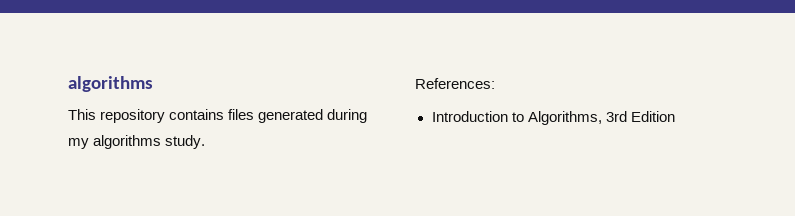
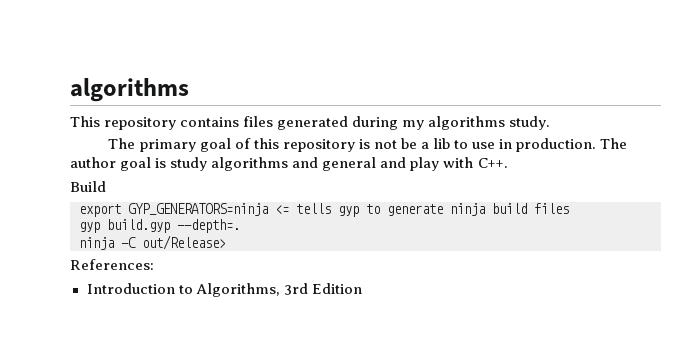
+ The primary goal of this repository is not be a lib to use in production. The author goal is study algorithms and general and play with C++.
+ Build
+ export GYP_GENERATORS=ninja <= tells gyp to generate ninja build files
+ gyp build.gyp --depth=.
+ ninja -C out/Release>

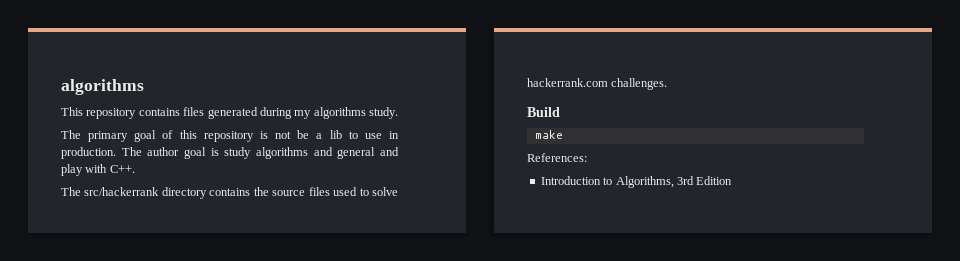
+ The src/hackerrank directory contains the source files used to solve hackerrank.com challenges.
  Build
- export GYP_GENERATORS=ninja <= tells gyp to generate ninja build files
- gyp build.gyp --depth=.
- ninja -C out/Release>
+ make

